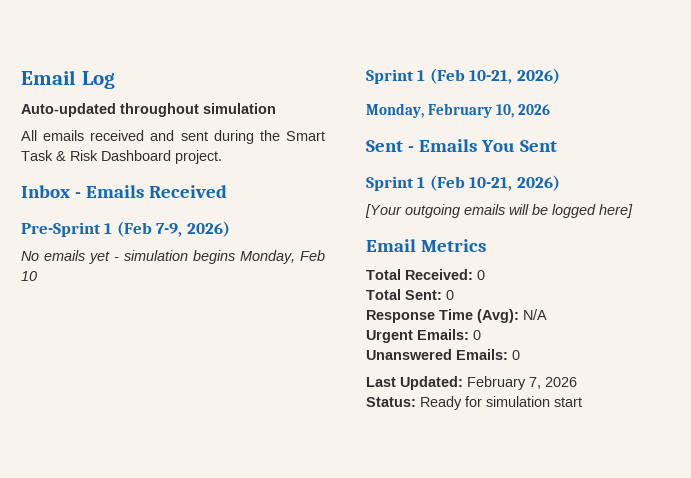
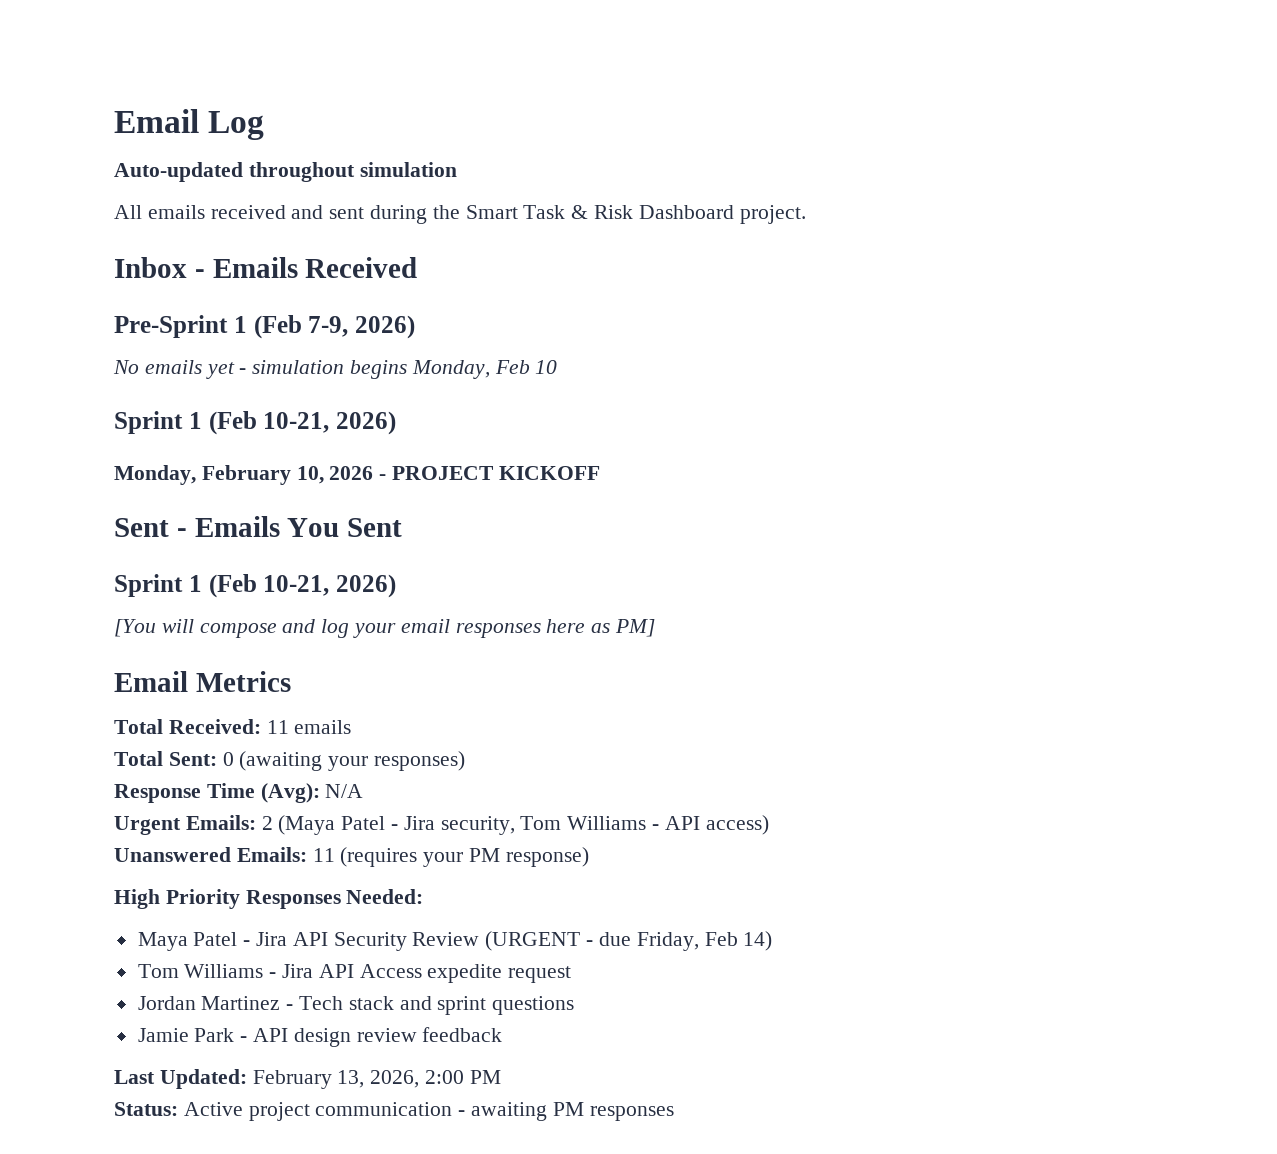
- Monday, February 10, 2026
+ Monday, February 10, 2026 - PROJECT KICKOFF
- [Your outgoing emails will be logged here]
+ [You will compose and log your email responses here as PM]
- Total Received: 0
+ Total Received: 11 emails
- Total Sent: 0
+ Total Sent: 0 (awaiting your responses)
- Urgent Emails: 0
- Unanswered Emails: 0
- Last Updated: February 7, 2026
- Status: Ready for simulation start
+ Urgent Emails: 2 (Maya Patel - Jira security, Tom Williams - API access)
+ Unanswered Emails: 11 (requires your PM response)
+ High Priority Responses Needed:
+ Maya Patel - Jira API Security Review (URGENT - due Friday, Feb 14)
+ Tom Williams - Jira API Access expedite request
+ Jordan Martinez - Tech stack and sprint questions
+ Jamie Park - API design review feedback
+ Last Updated: February 13, 2026, 2:00 PM
+ Status: Active project communication - awaiting PM responses

